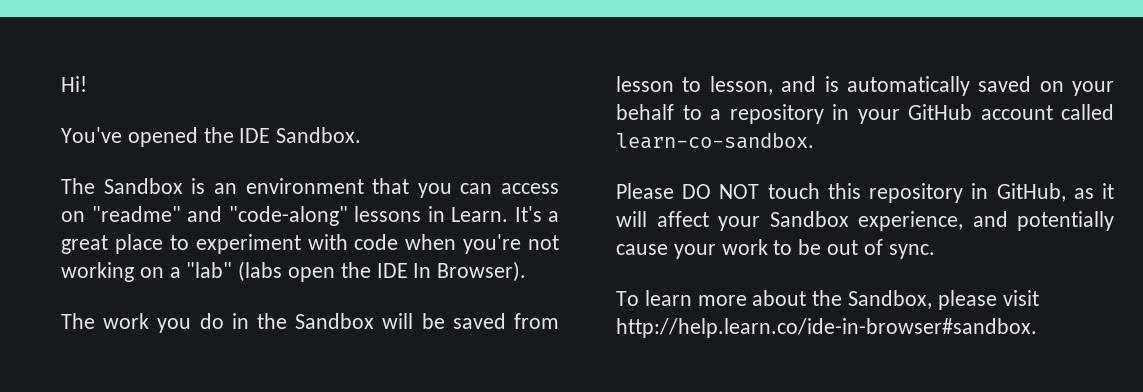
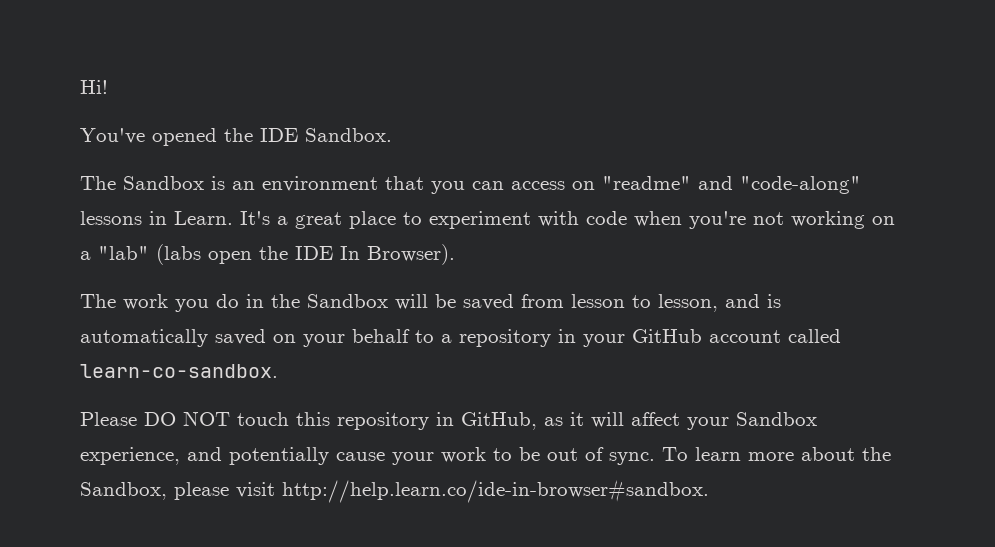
- Please DO NOT touch this repository in GitHub, as it will affect your Sandbox experience, and potentially cause your work to be out of sync.
- To learn more about the Sandbox, please visit http://help.learn.co/ide-in-browser#sandbox.
+ Please DO NOT touch this repository in GitHub, as it will affect your Sandbox experience, and potentially cause your work to be out of sync. To learn more about the Sandbox, please visit http://help.learn.co/ide-in-browser#sandbox.

